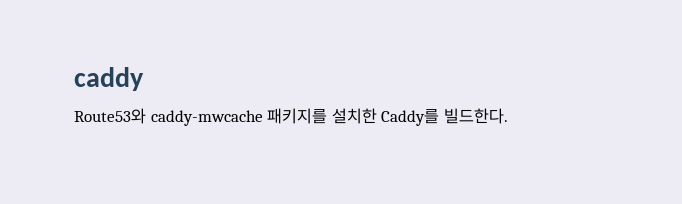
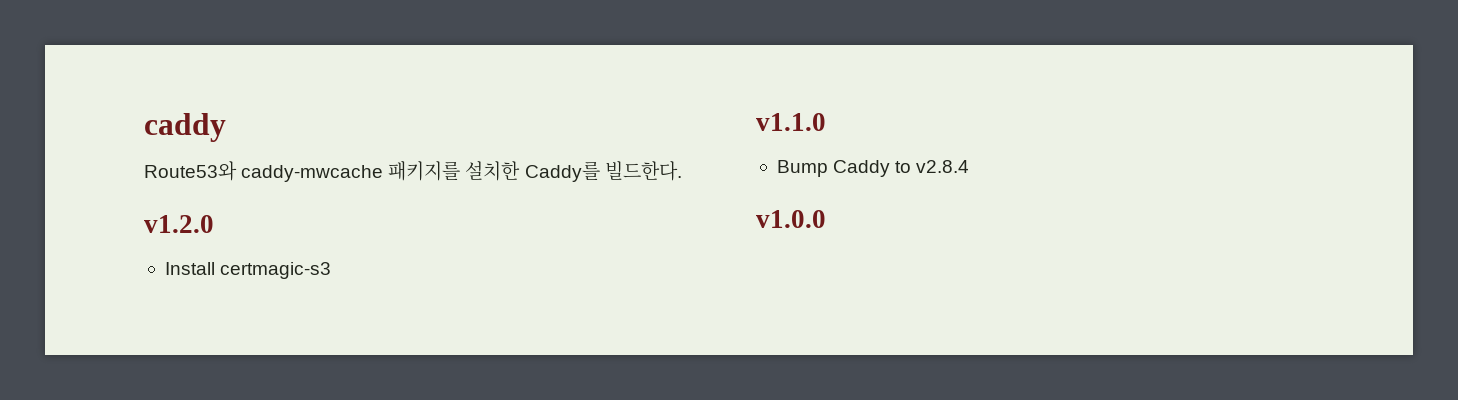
+ v1.2.0
+ Install certmagic-s3
+ v1.1.0
+ Bump Caddy to v2.8.4
+ v1.0.0

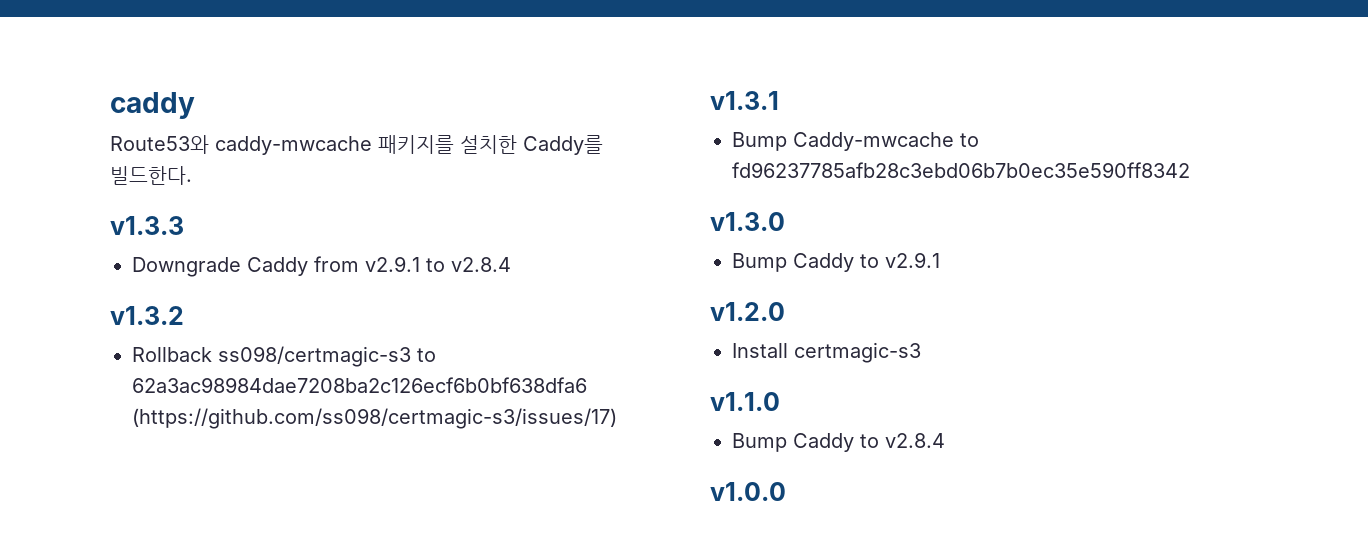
+ v1.3.3
+ Downgrade Caddy from v2.9.1 to v2.8.4
+ v1.3.2
+ Rollback ss098/certmagic-s3 to 62a3ac98984dae7208ba2c126ecf6b0bf638dfa6 (https://github.com/ss098/certmagic-s3/issues/17)
+ v1.3.1
+ Bump Caddy-mwcache to fd96237785afb28c3ebd06b7b0ec35e590ff8342
+ v1.3.0
+ Bump Caddy to v2.9.1

